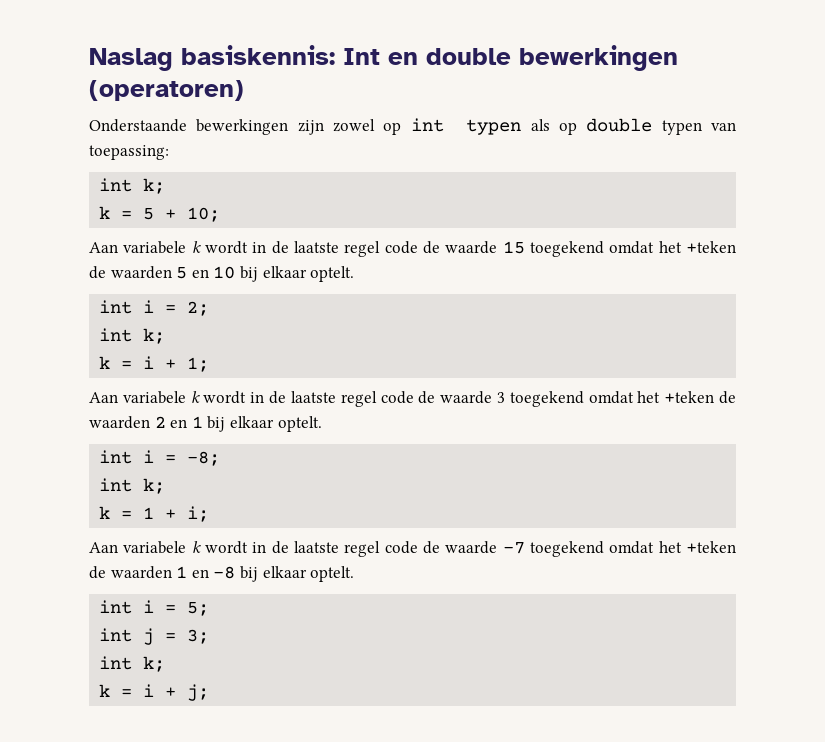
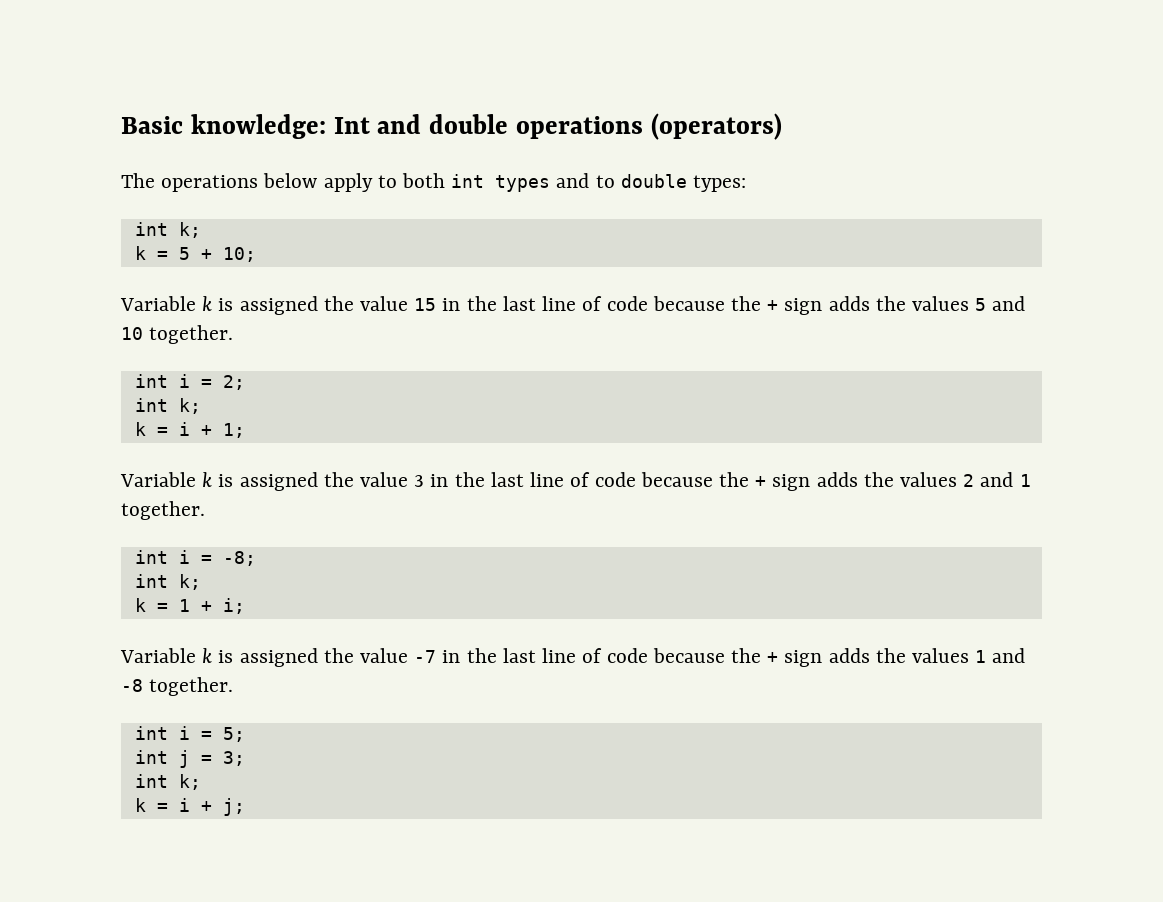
- Naslag basiskennis: Int en double bewerkingen (operatoren)
- Onderstaande bewerkingen zijn zowel op int typen als op double typen van toepassing:
+ Basic knowledge: Int and double operations (operators)
+ The operations below apply to both int types and to double types:
- Aan variabele k wordt in de laatste regel code de waarde 15 toegekend omdat het +teken de waarden 5 en 10 bij elkaar optelt.
+ Variable k is assigned the value 15 in the last line of code because the + sign adds the values 5 and 10 together.
- Aan variabele k wordt in de laatste regel code de waarde 3 toegekend omdat het +teken de waarden 2 en 1 bij elkaar optelt.
+ Variable k is assigned the value 3 in the last line of code because the + sign adds the values 2 and 1 together.
- Aan variabele k wordt in de laatste regel code de waarde -7 toegekend omdat het +teken de waarden 1 en -8 bij elkaar optelt.
+ Variable k is assigned the value -7 in the last line of code because the + sign adds the values 1 and -8 together.

